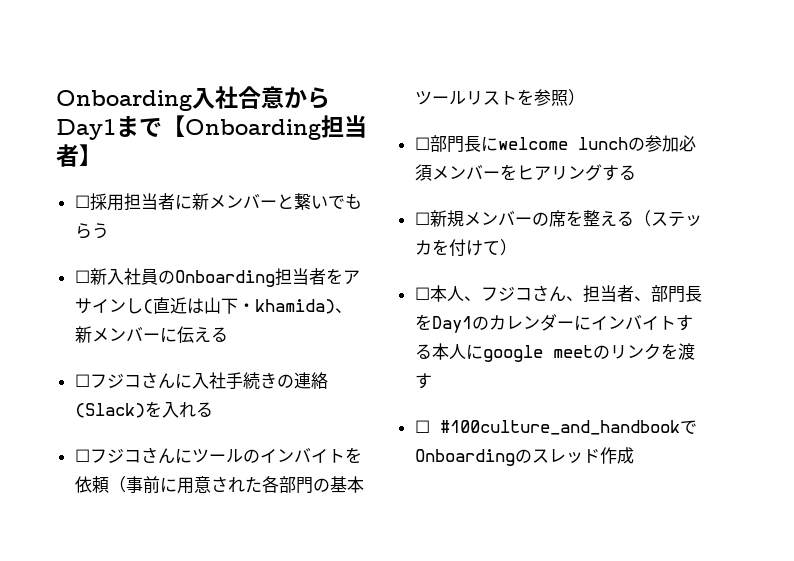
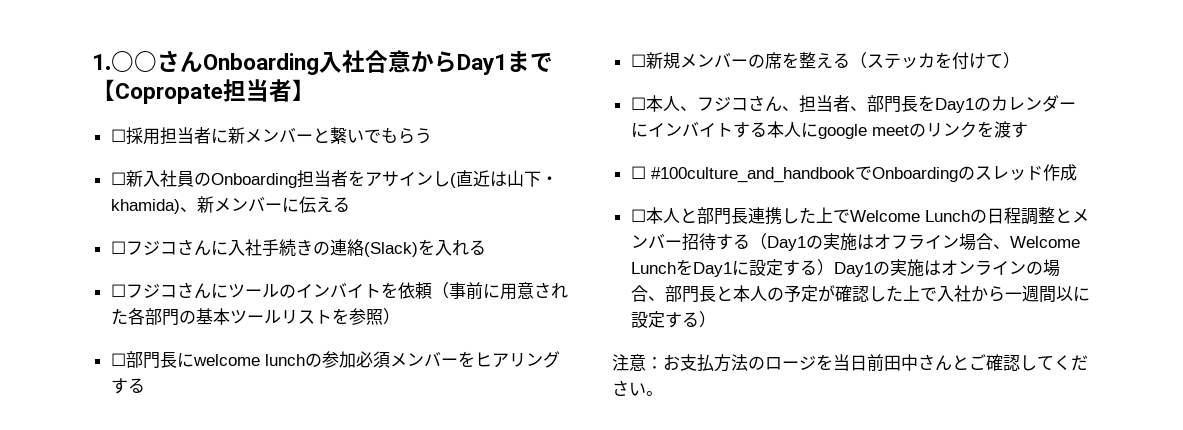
- Onboarding入社合意からDay1まで【Onboarding担当者】
+ 1.○○さんOnboarding入社合意からDay1まで【Copropate担当者】
+ ☐本人と部門長連携した上でWelcome Lunchの日程調整とメンバー招待する（Day1の実施はオフライン場合、Welcome LunchをDay1に設定する）Day1の実施はオンラインの場合、部門長と本人の予定が確認した上で入社から一週間以に設定する）
+ 注意：お支払方法のロージを当日前田中さんとご確認してください。

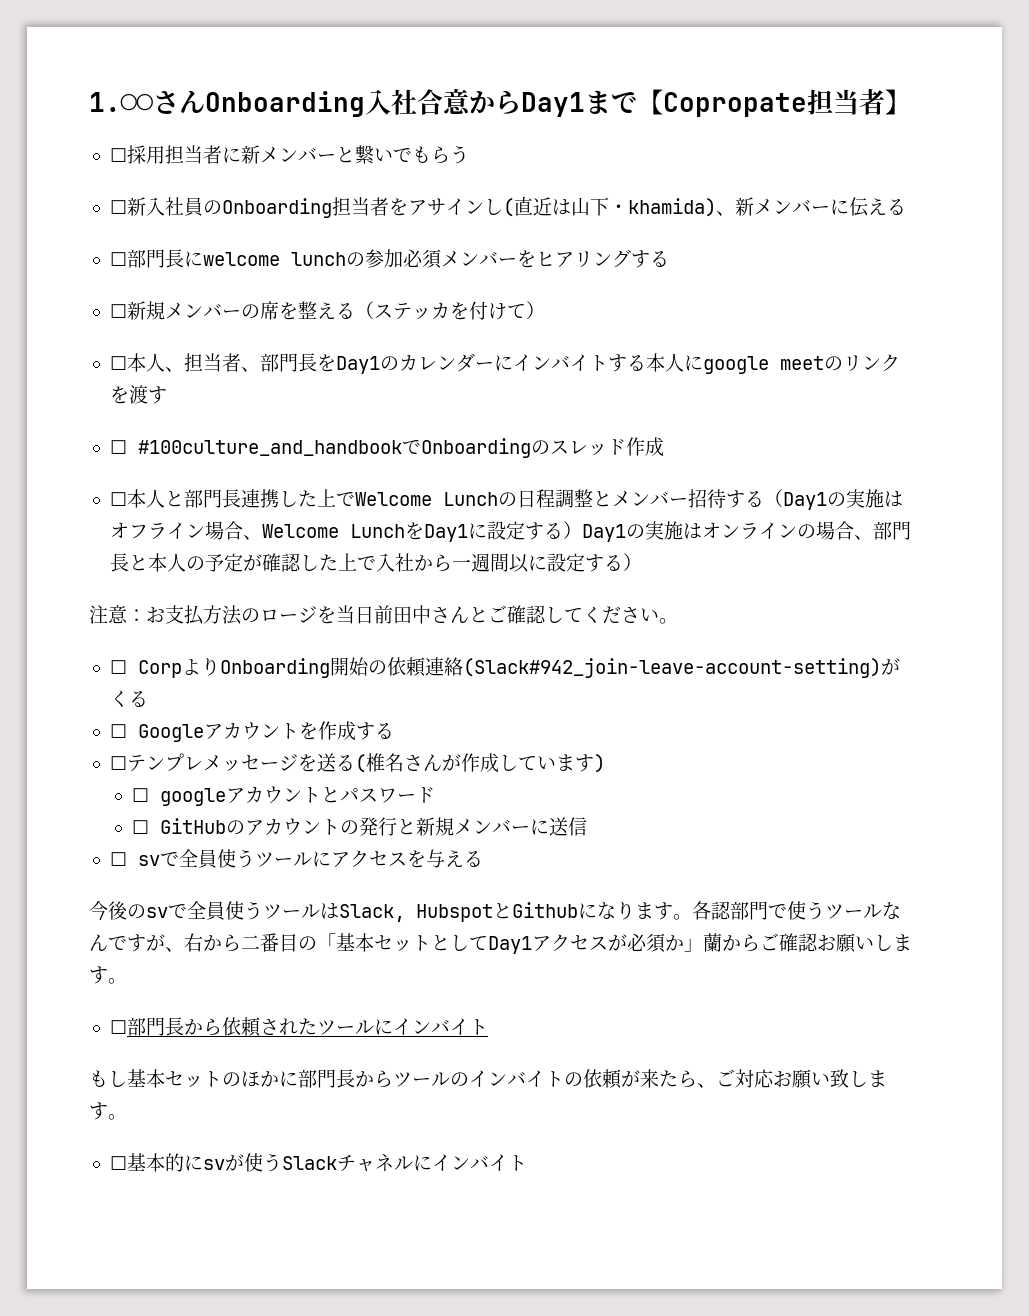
- ☐フジコさんに入社手続きの連絡(Slack)を入れる
- ☐フジコさんにツールのインバイトを依頼（事前に用意された各部門の基本ツールリストを参照）
- ☐本人、フジコさん、担当者、部門長をDay1のカレンダーにインバイトする本人にgoogle meetのリンクを渡す
+ ☐本人、担当者、部門長をDay1のカレンダーにインバイトする本人にgoogle meetのリンクを渡す
+ ☐ CorpよりOnboarding開始の依頼連絡(Slack#942_join-leave-account-setting)がくる
+ ☐ Googleアカウントを作成する
+ ☐テンプレメッセージを送る(椎名さんが作成しています)
+ ☐ googleアカウントとパスワード
+ ☐ GitHubのアカウントの発行と新規メンバーに送信
+ ☐ svで全員使うツールにアクセスを与える
+ 今後のsvで全員使うツールはSlack, HubspotとGithubになります。各認部門で使うツールなんですが、右から二番目の「基本セットとしてDay1アクセスが必須か」蘭からご確認お願いします。
+ ☐部門長から依頼されたツールにインバイト
+ もし基本セットのほかに部門長からツールのインバイトの依頼が来たら、ご対応お願い致します。
+ ☐基本的にsvが使うSlackチャネルにインバイト

